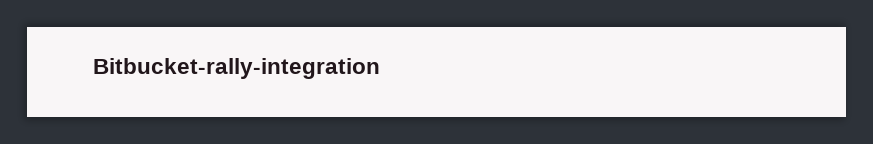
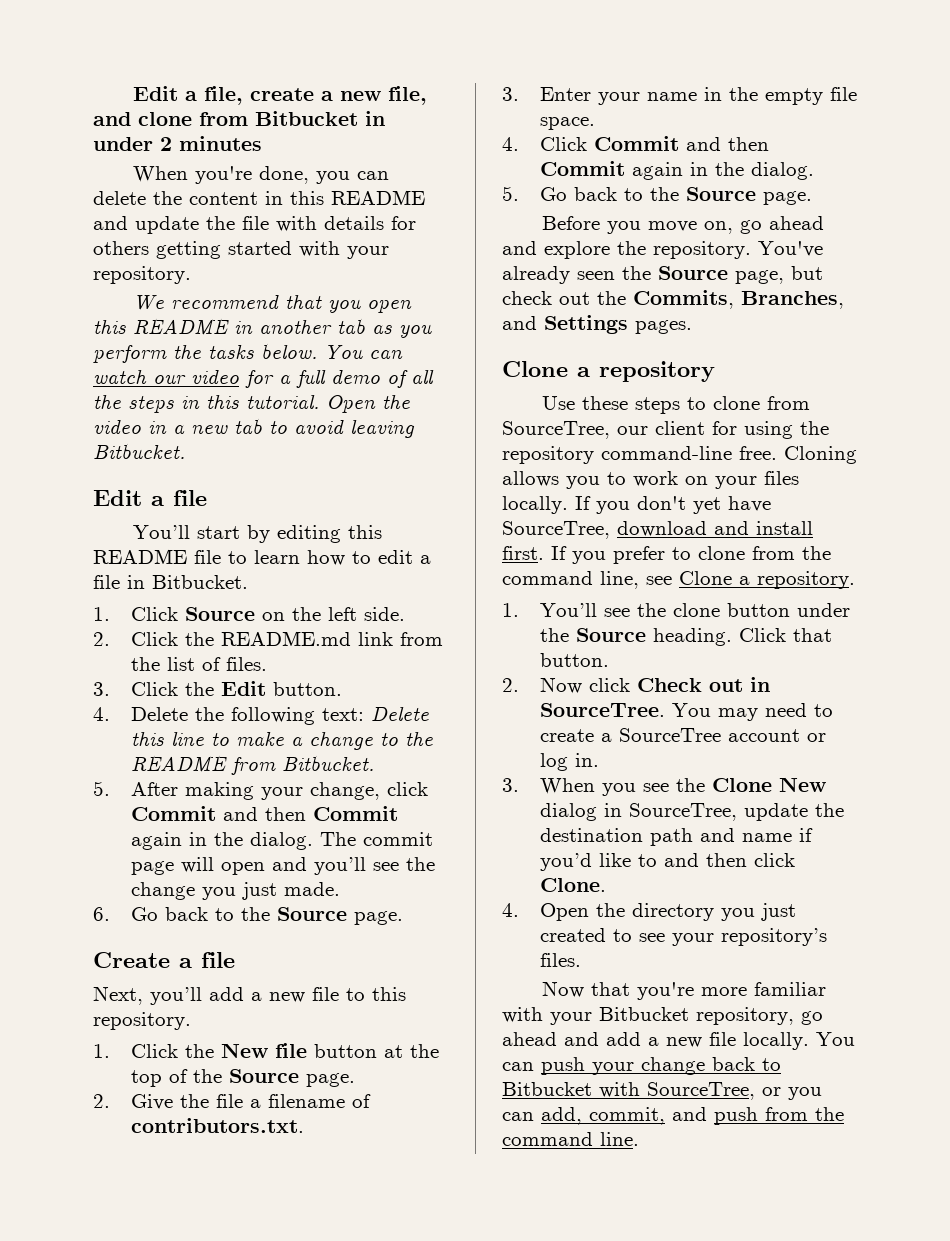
- Bitbucket-rally-integration
+ Edit a file, create a new file, and clone from Bitbucket in under 2 minutes
+ When you're done, you can delete the content in this README and update the file with details for others getting started with your repository.
+ We recommend that you open this README in another tab as you perform the tasks below. You can watch our video for a full demo of all the steps in this tutorial. Open the video in a new tab to avoid leaving Bitbucket.
+ Edit a file
+ You’ll start by editing this README file to learn how to edit a file in Bitbucket.
+ 1. Click Source on the left side.
+ 2. Click the README.md link from the list of files.
+ 3. Click the Edit button.
+ 4. Delete the following text: Delete this line to make a change to the README from Bitbucket.
+ 5. After making your change, click Commit and then Commit again in the dialog. The commit page will open and you’ll see the change you just made.
+ 6. Go back to the Source page.
+ Create a file
+ Next, you’ll add a new file to this repository.
+ 1. Click the New file button at the top of the Source page.
+ 2. Give the file a filename of contributors.txt.
+ 3. Enter your name in the empty file space.
+ 4. Click Commit and then Commit again in the dialog.
+ 5. Go back to the Source page.
+ Before you move on, go ahead and explore the repository. You've already seen the Source page, but check out the Commits, Branches, and Settings pages.
+ Clone a repository
+ Use these steps to clone from SourceTree, our client for using the repository command-line free. Cloning allows you to work on your files locally. If you don't yet have SourceTree, download and install first. If you prefer to clone from the command line, see Clone a repository.
+ 1. You’ll see the clone button under the Source heading. Click that button.
+ 2. Now click Check out in SourceTree. You may need to create a SourceTree account or log in.
+ 3. When you see the Clone New dialog in SourceTree, update the destination path and name if you’d like to and then click Clone.
+ 4. Open the directory you just created to see your repository’s files.
+ Now that you're more familiar with your Bitbucket repository, go ahead and add a new file locally. You can push your change back to Bitbucket with SourceTree, or you can add, commit, and push from the command line.

